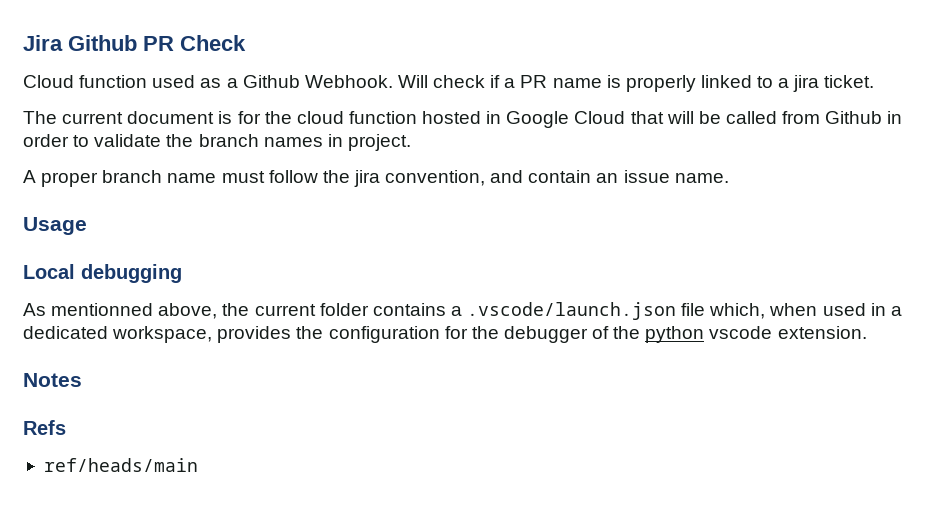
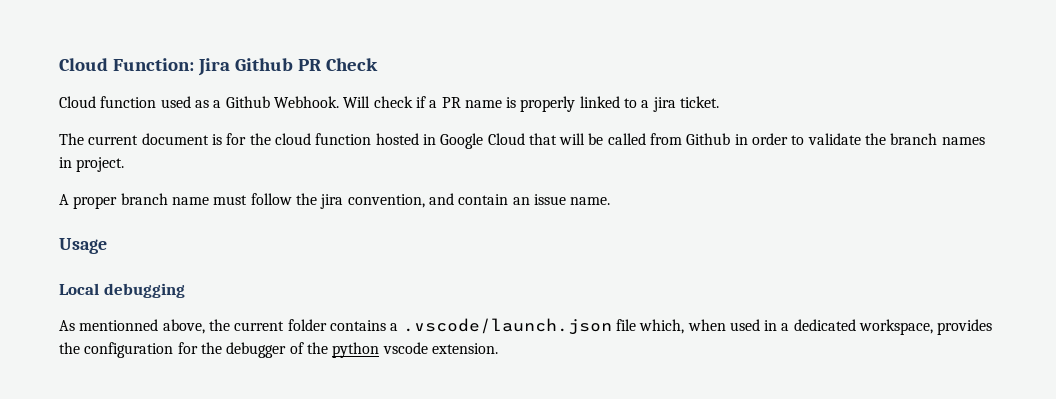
- Jira Github PR Check
+ Cloud Function: Jira Github PR Check
- Notes
- Refs
- ref/heads/main

